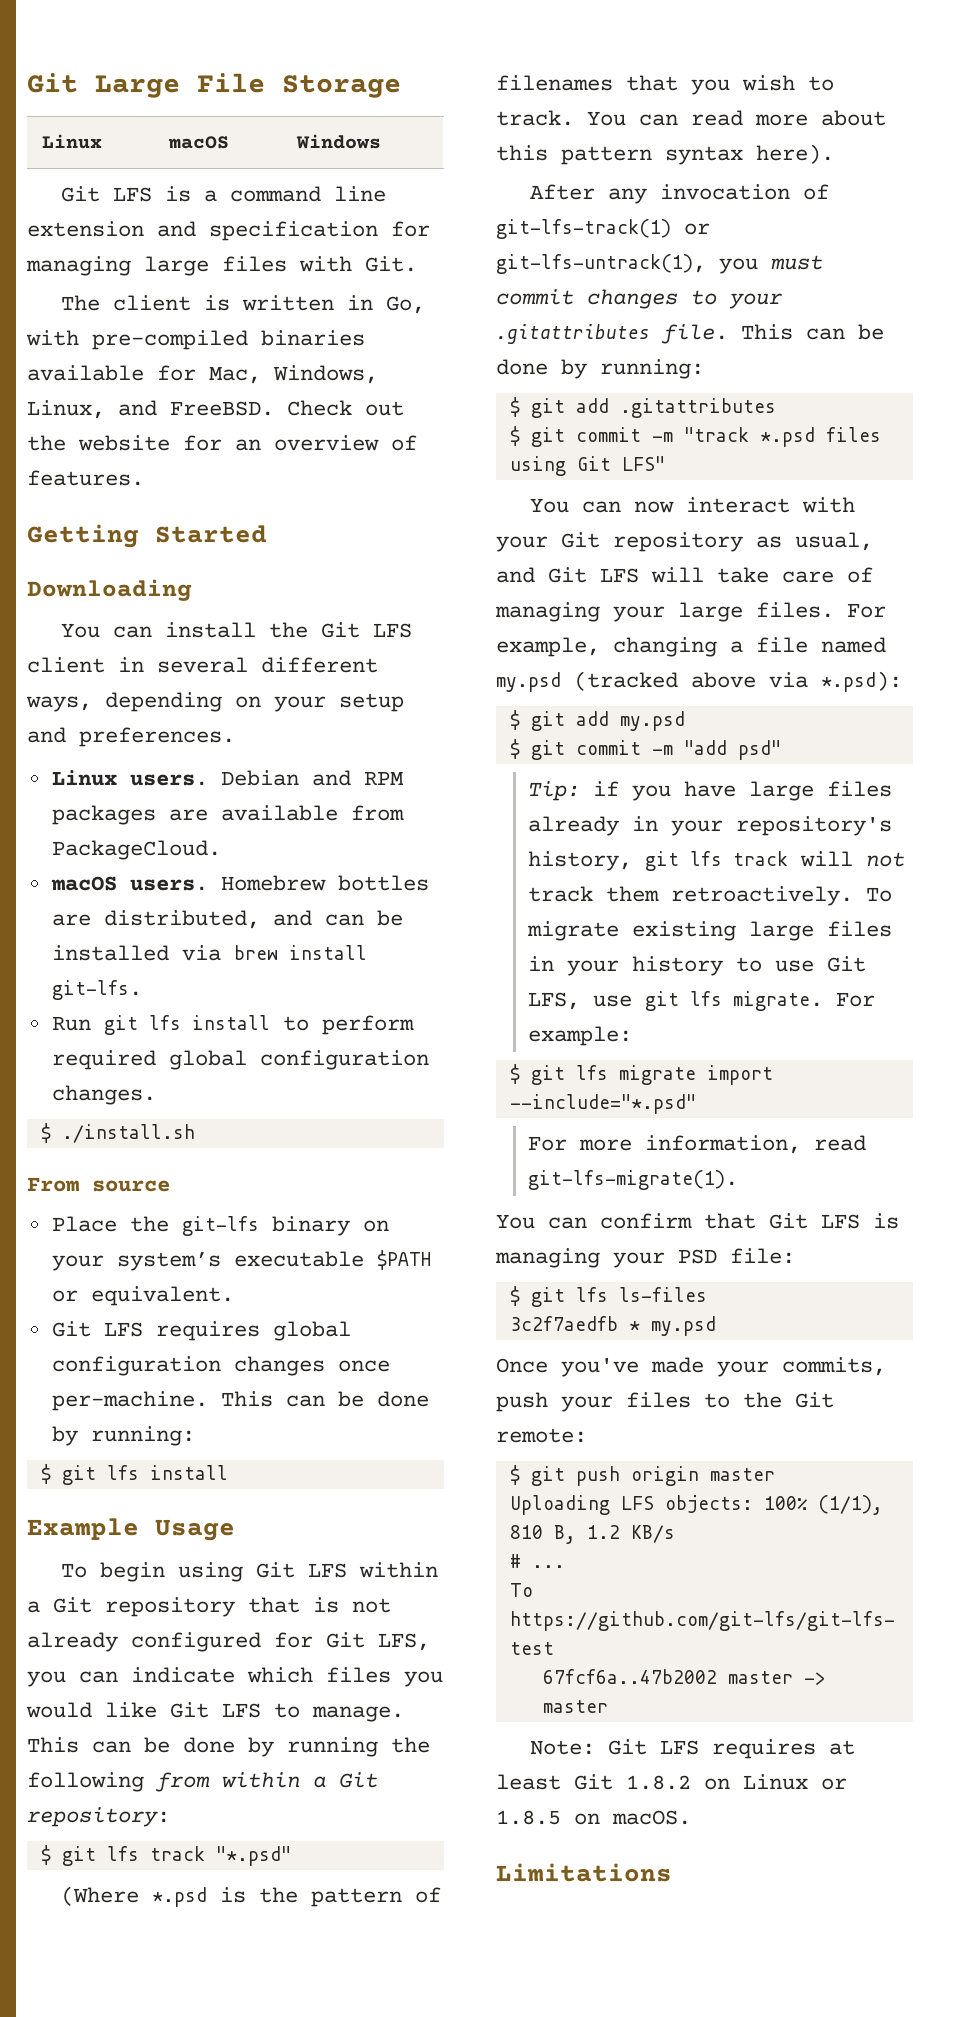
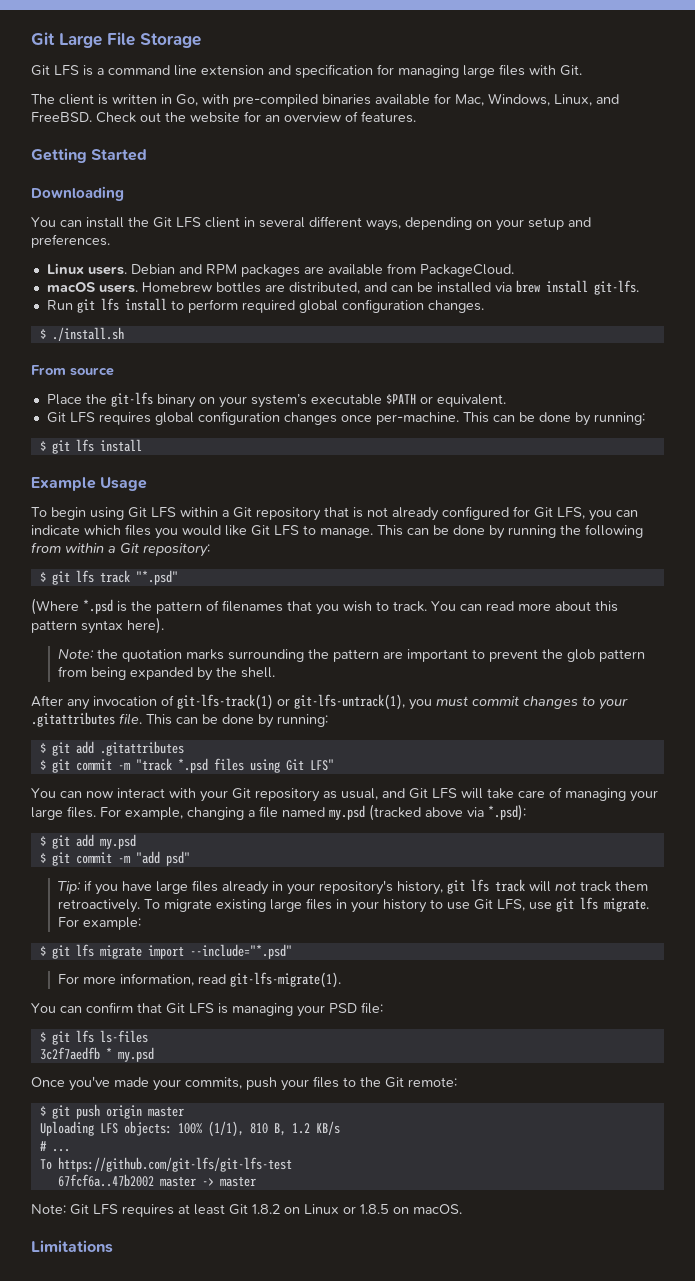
- Linux | macOS | Windows
+ Note: the quotation marks surrounding the pattern are important to prevent the glob pattern from being expanded by the shell.

